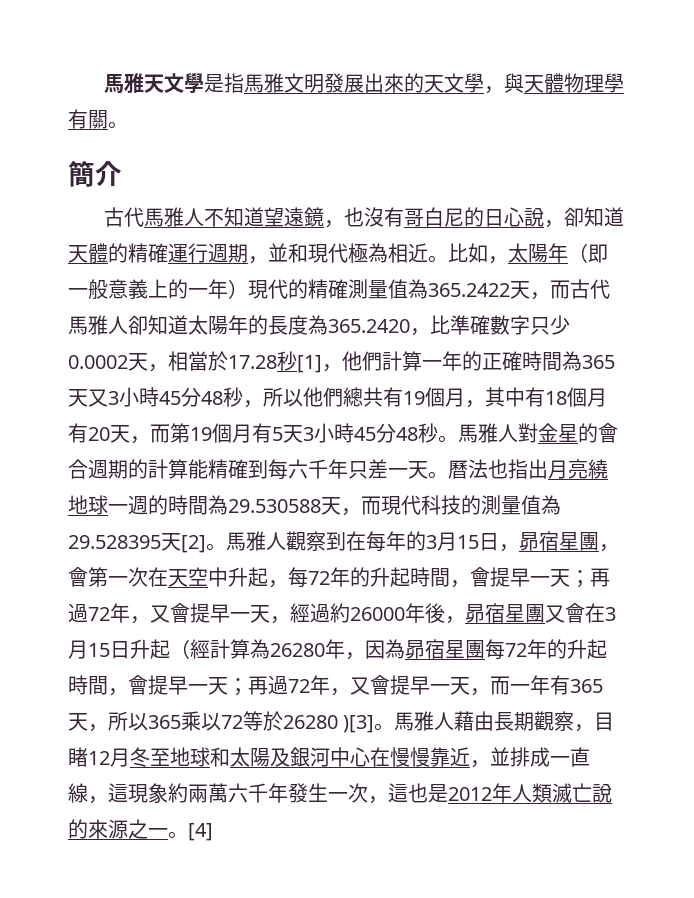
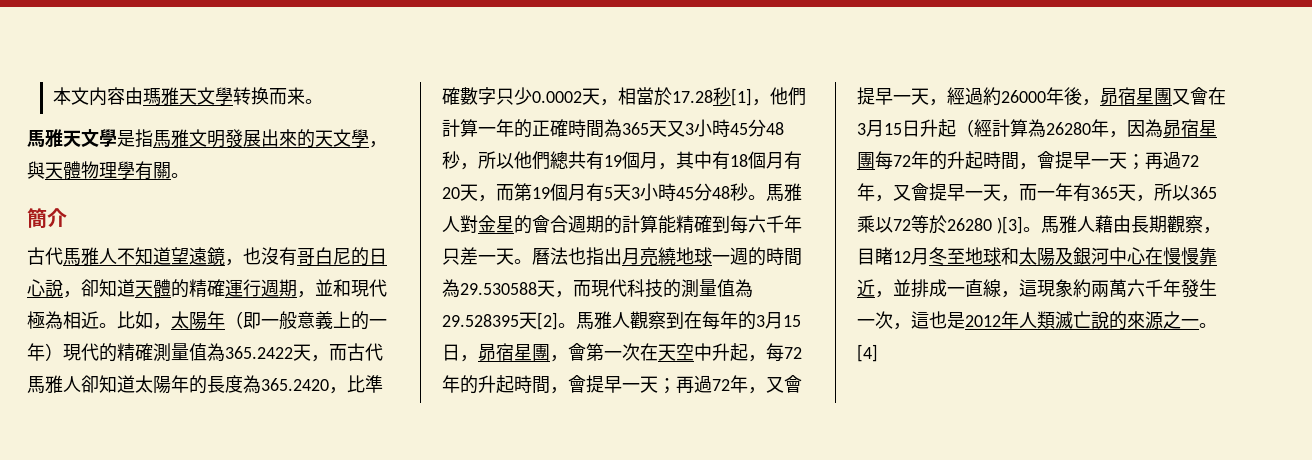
+ 本文内容由瑪雅天文學转换而来。

